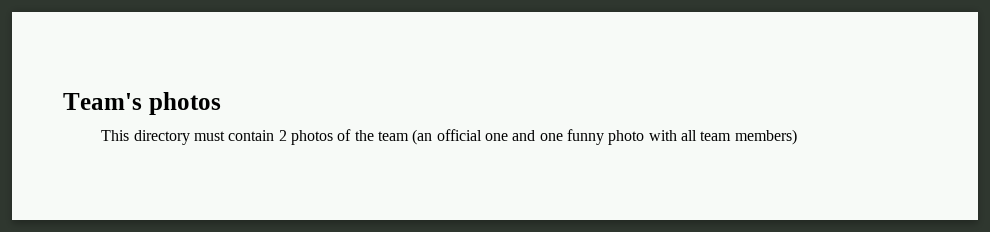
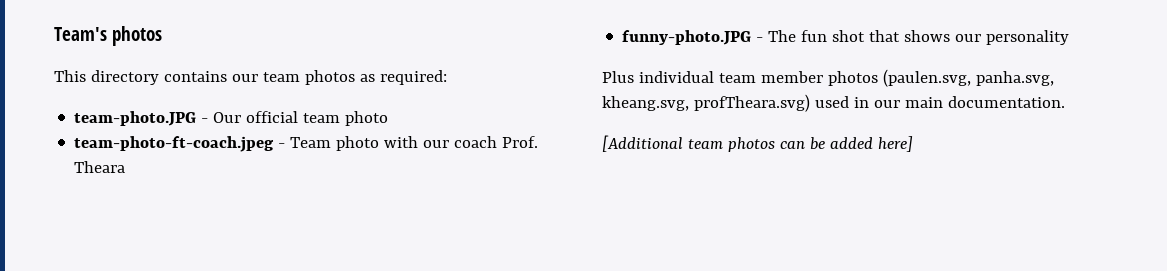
- This directory must contain 2 photos of the team (an official one and one funny photo with all team members)
+ This directory contains our team photos as required:
+ team-photo.JPG - Our official team photo
+ team-photo-ft-coach.jpeg - Team photo with our coach Prof. Theara
+ funny-photo.JPG - The fun shot that shows our personality
+ Plus individual team member photos (paulen.svg, panha.svg, kheang.svg, profTheara.svg) used in our main documentation.
+ [Additional team photos can be added here]

